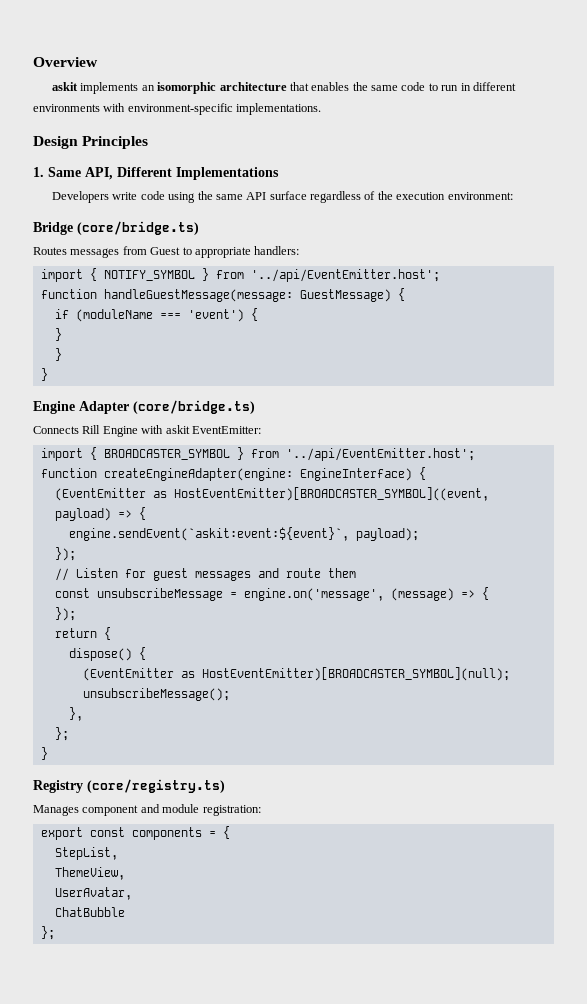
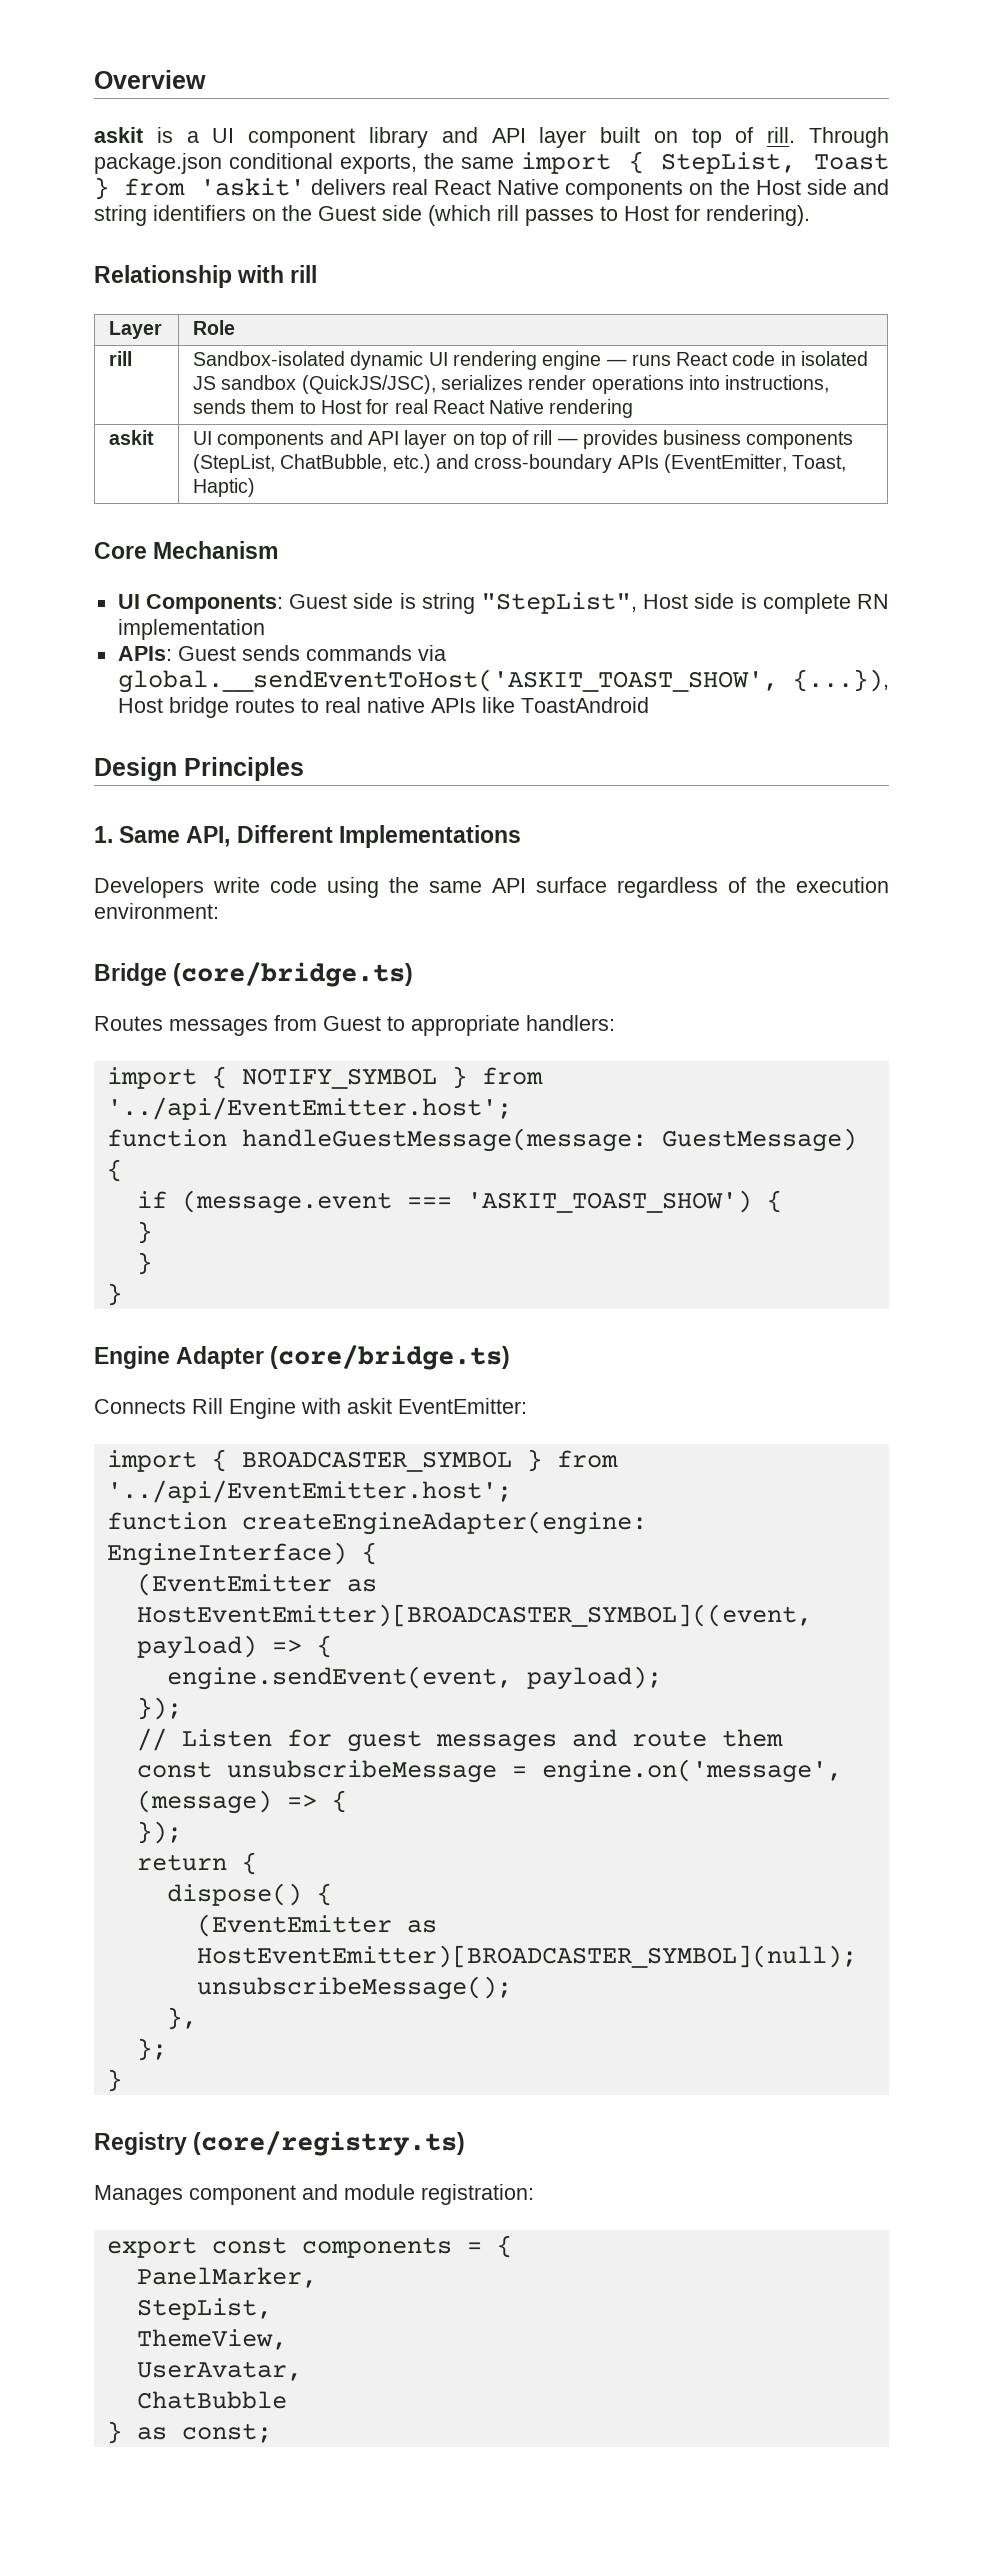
- askit implements an isomorphic architecture that enables the same code to run in different environments with environment-specific implementations.
+ askit is a UI component library and API layer built on top of rill. Through package.json conditional exports, the same import { StepList, Toast } from 'askit' delivers real React Native components on the Host side and string identifiers on the Guest side (which rill passes to Host for rendering).
+ Relationship with rill
+ Layer | Role
+ rill | Sandbox-isolated dynamic UI rendering engine — runs React code in isolated JS sandbox (QuickJS/JSC), serializes render operations into instructions, sends them to Host for real React Native rendering
+ askit | UI components and API layer on top of rill — provides business components (StepList, ChatBubble, etc.) and cross-boundary APIs (EventEmitter, Toast, Haptic)
+ Core Mechanism
+ UI Components: Guest side is string "StepList", Host side is complete RN implementation
+ APIs: Guest sends commands via global.__sendEventToHost('ASKIT_TOAST_SHOW', {...}), Host bridge routes to real native APIs like ToastAndroid
- if (moduleName === 'event') {
+ if (message.event === 'ASKIT_TOAST_SHOW') {
- engine.sendEvent(`askit:event:${event}`, payload);
+ engine.sendEvent(event, payload);
+ PanelMarker,
  ChatBubble
- };
+ } as const;

